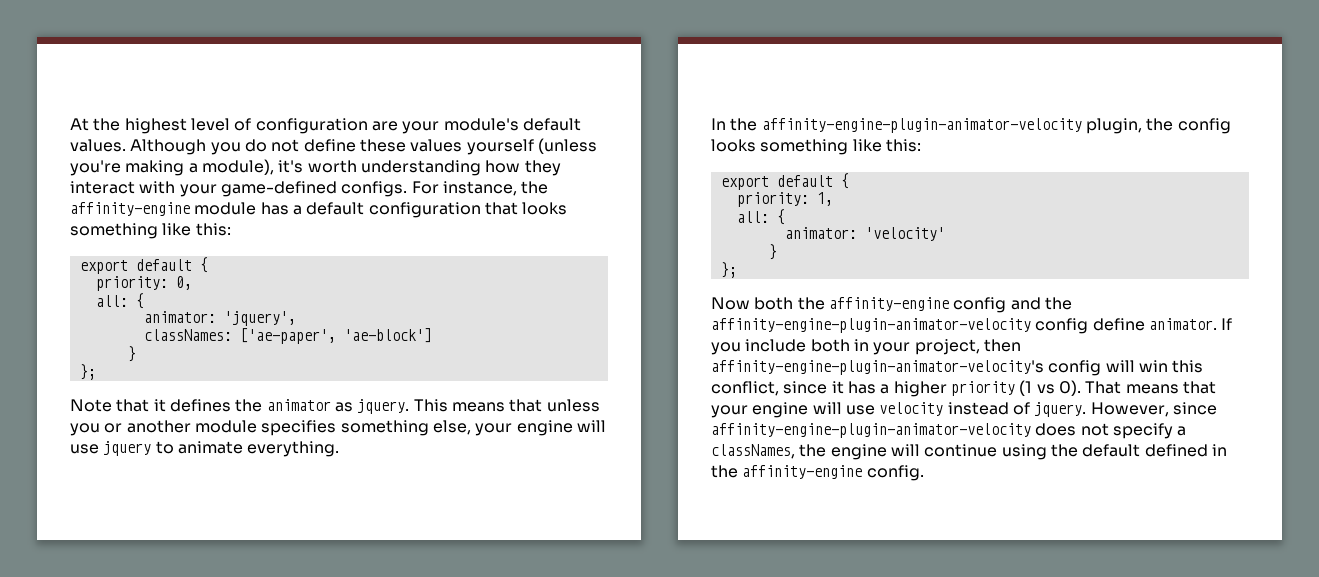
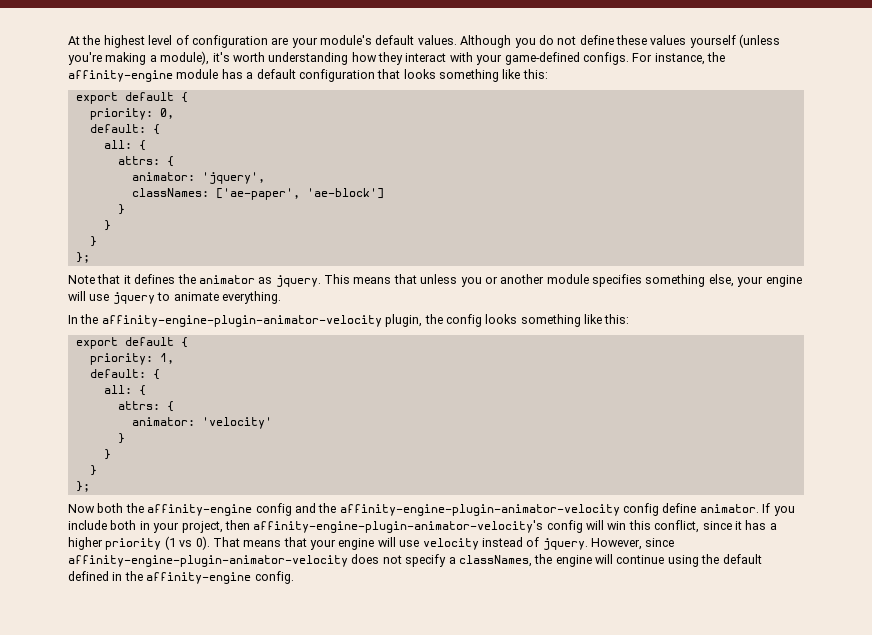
  priority: 0,
+ default: {
  all: {
+ attrs: {
  classNames: ['ae-paper', 'ae-block']
+ }
+ }
  priority: 1,
+ default: {
  all: {
+ attrs: {
  animator: 'velocity'
+ }
+ }

